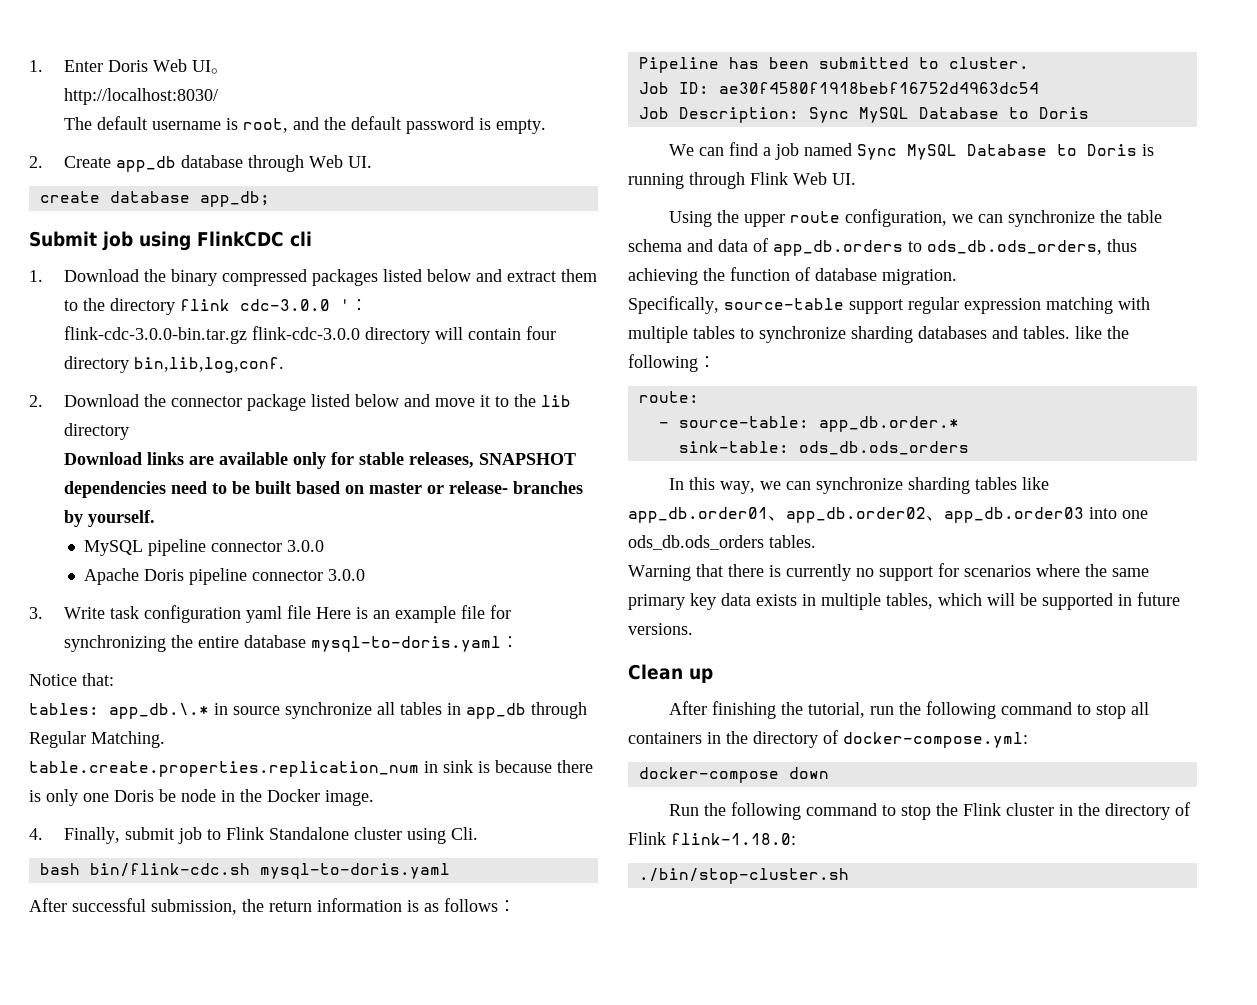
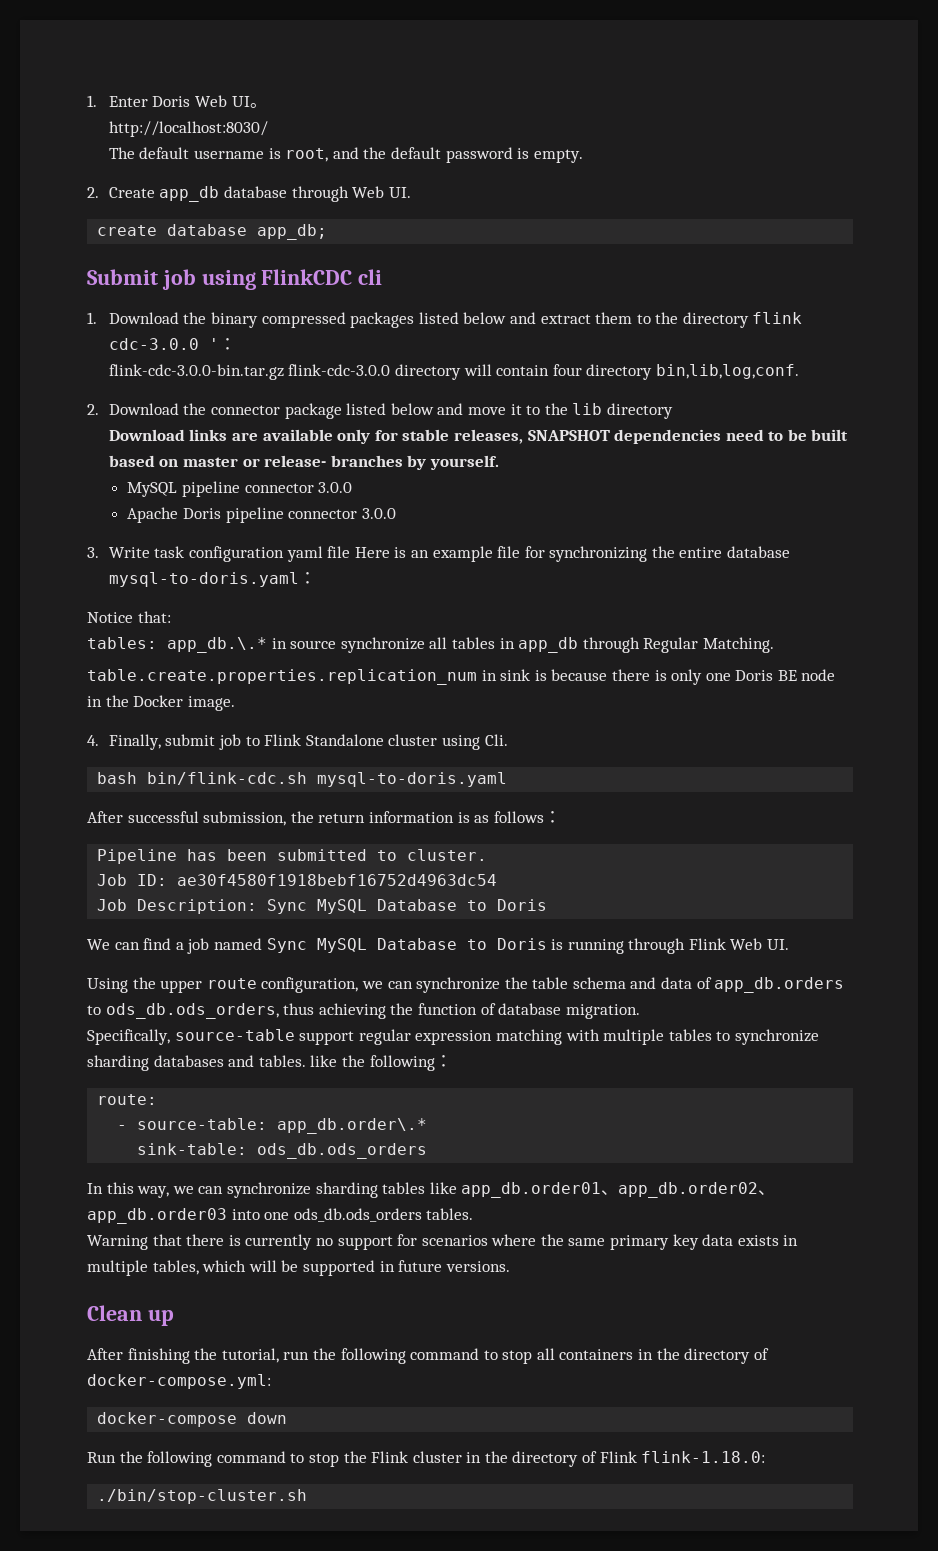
- table.create.properties.replication_num in sink is because there is only one Doris be node in the Docker image.
+ table.create.properties.replication_num in sink is because there is only one Doris BE node in the Docker image.
- - source-table: app_db.order.*
+ - source-table: app_db.order\.*

